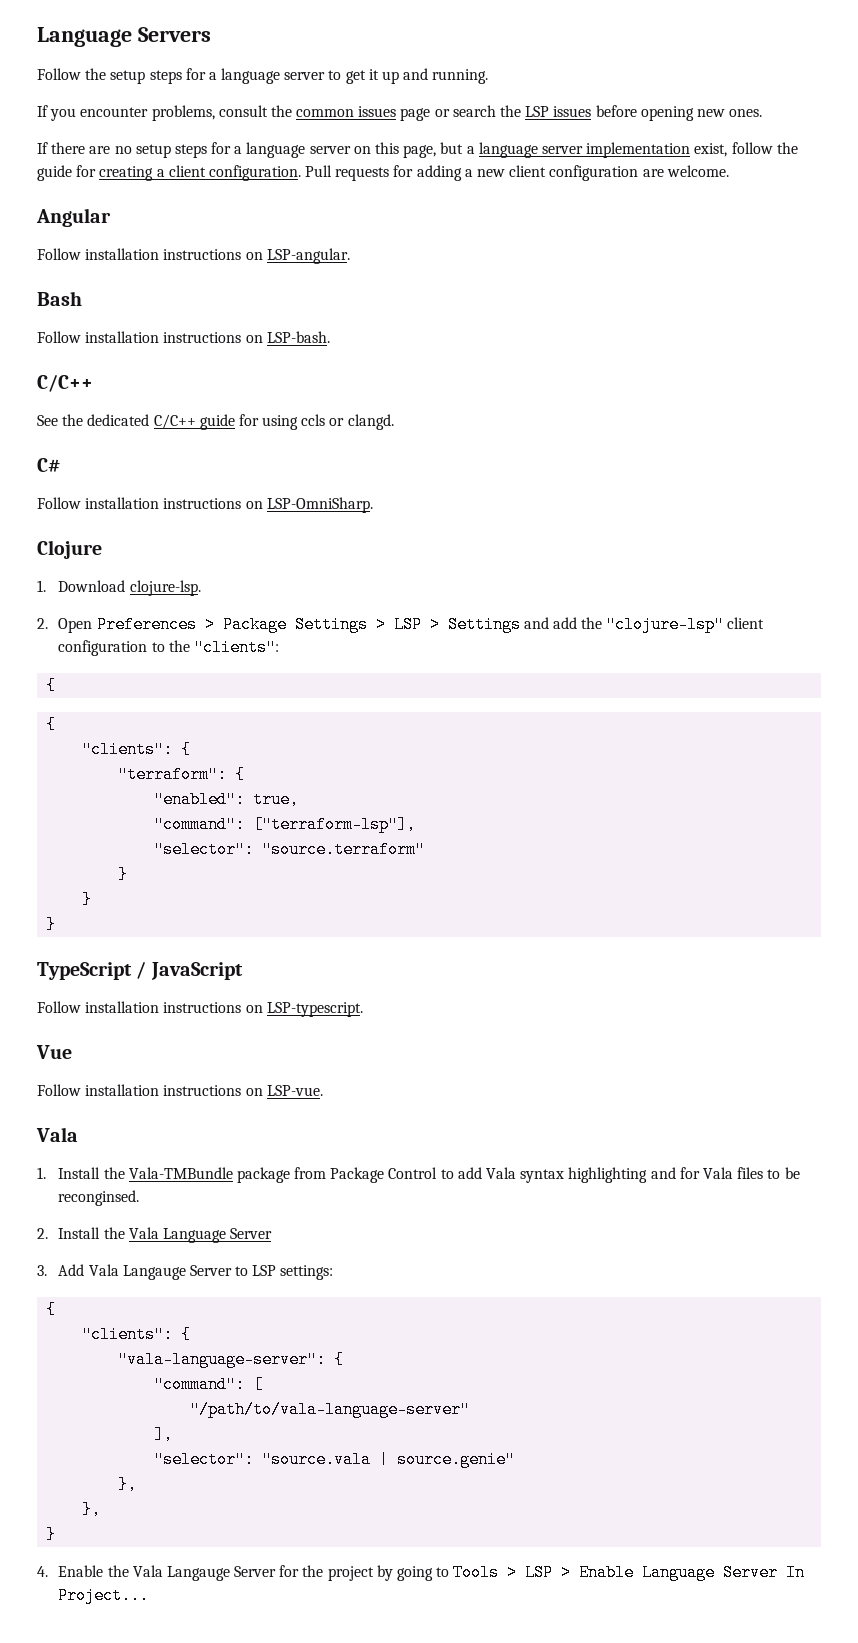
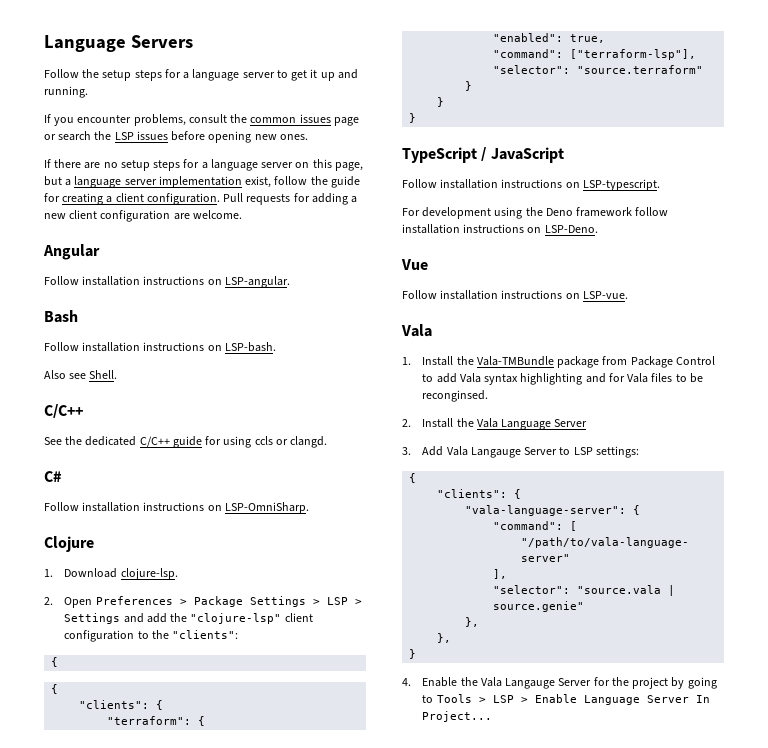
+ Also see Shell.
+ For development using the Deno framework follow installation instructions on LSP-Deno.

